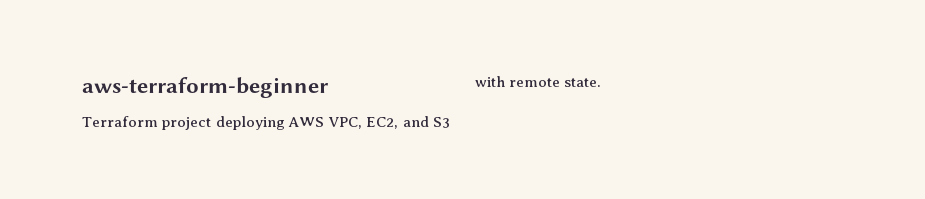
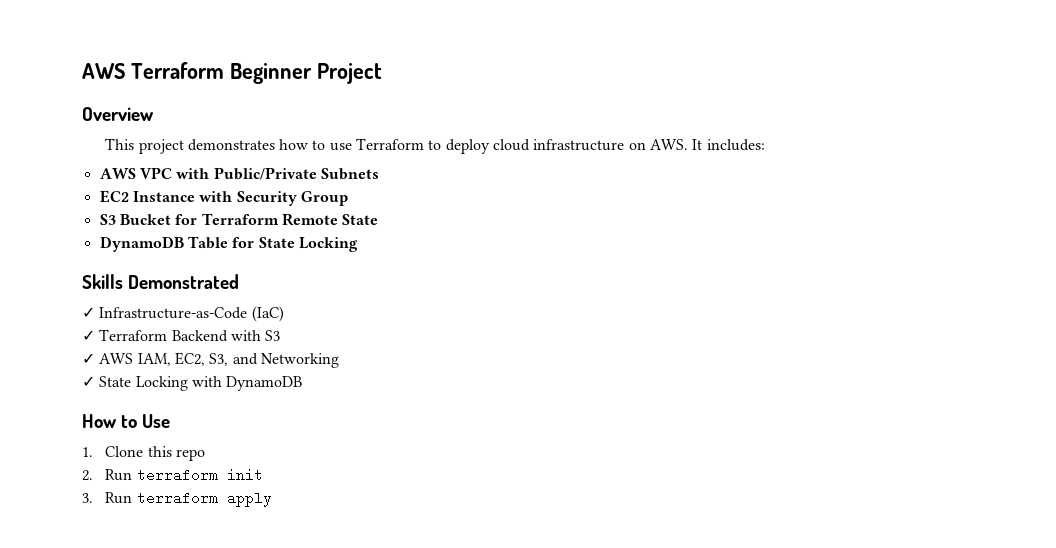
- aws-terraform-beginner
- Terraform project deploying AWS VPC, EC2, and S3 with remote state.
+ AWS Terraform Beginner Project
+ Overview
+ This project demonstrates how to use Terraform to deploy cloud infrastructure on AWS. It includes:
+ AWS VPC with Public/Private Subnets
+ EC2 Instance with Security Group
+ S3 Bucket for Terraform Remote State
+ DynamoDB Table for State Locking
+ Skills Demonstrated
+ ✓ Infrastructure-as-Code (IaC)
+ ✓ Terraform Backend with S3
+ ✓ AWS IAM, EC2, S3, and Networking
+ ✓ State Locking with DynamoDB
+ How to Use
+ 1. Clone this repo
+ 2. Run terraform init
+ 3. Run terraform apply

